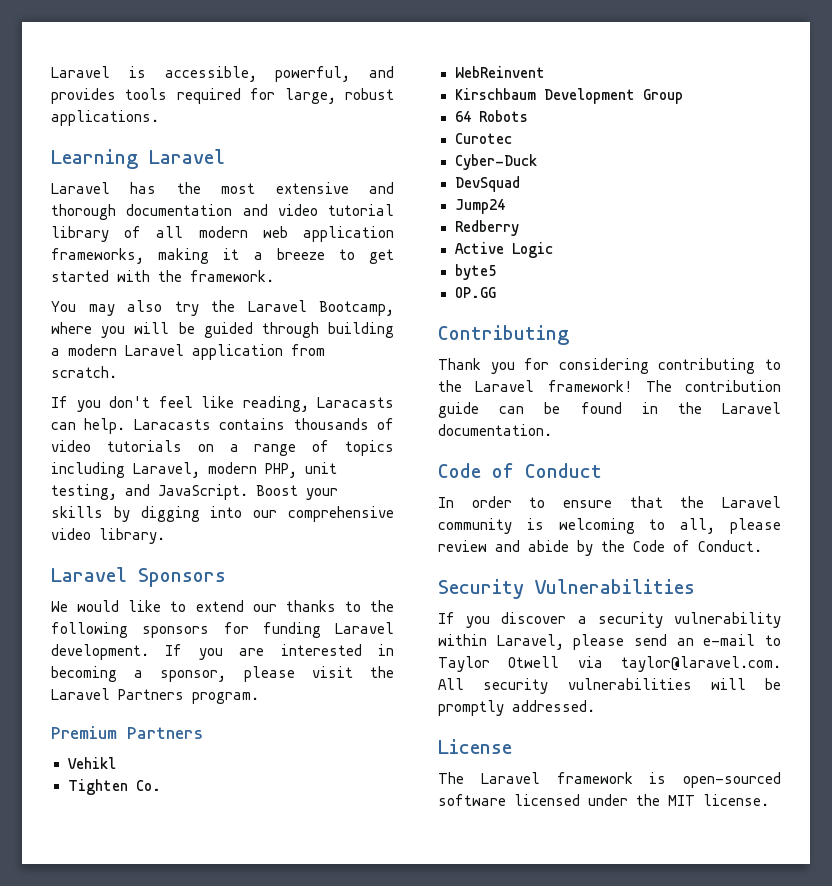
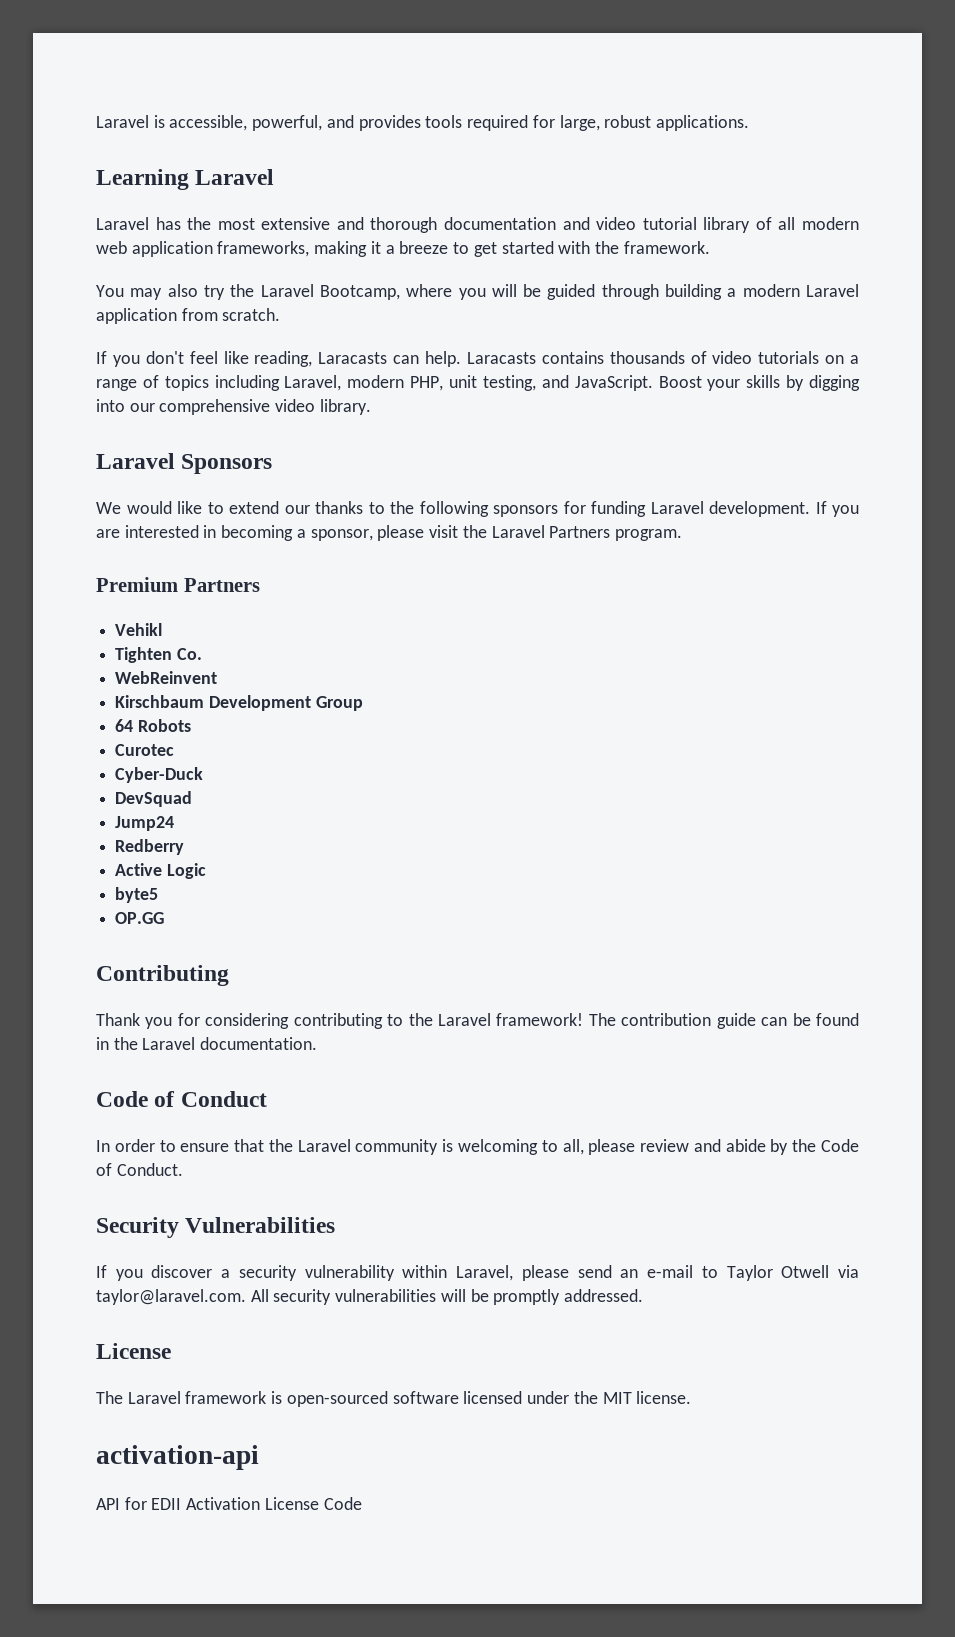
+ activation-api
+ API for EDII Activation License Code

